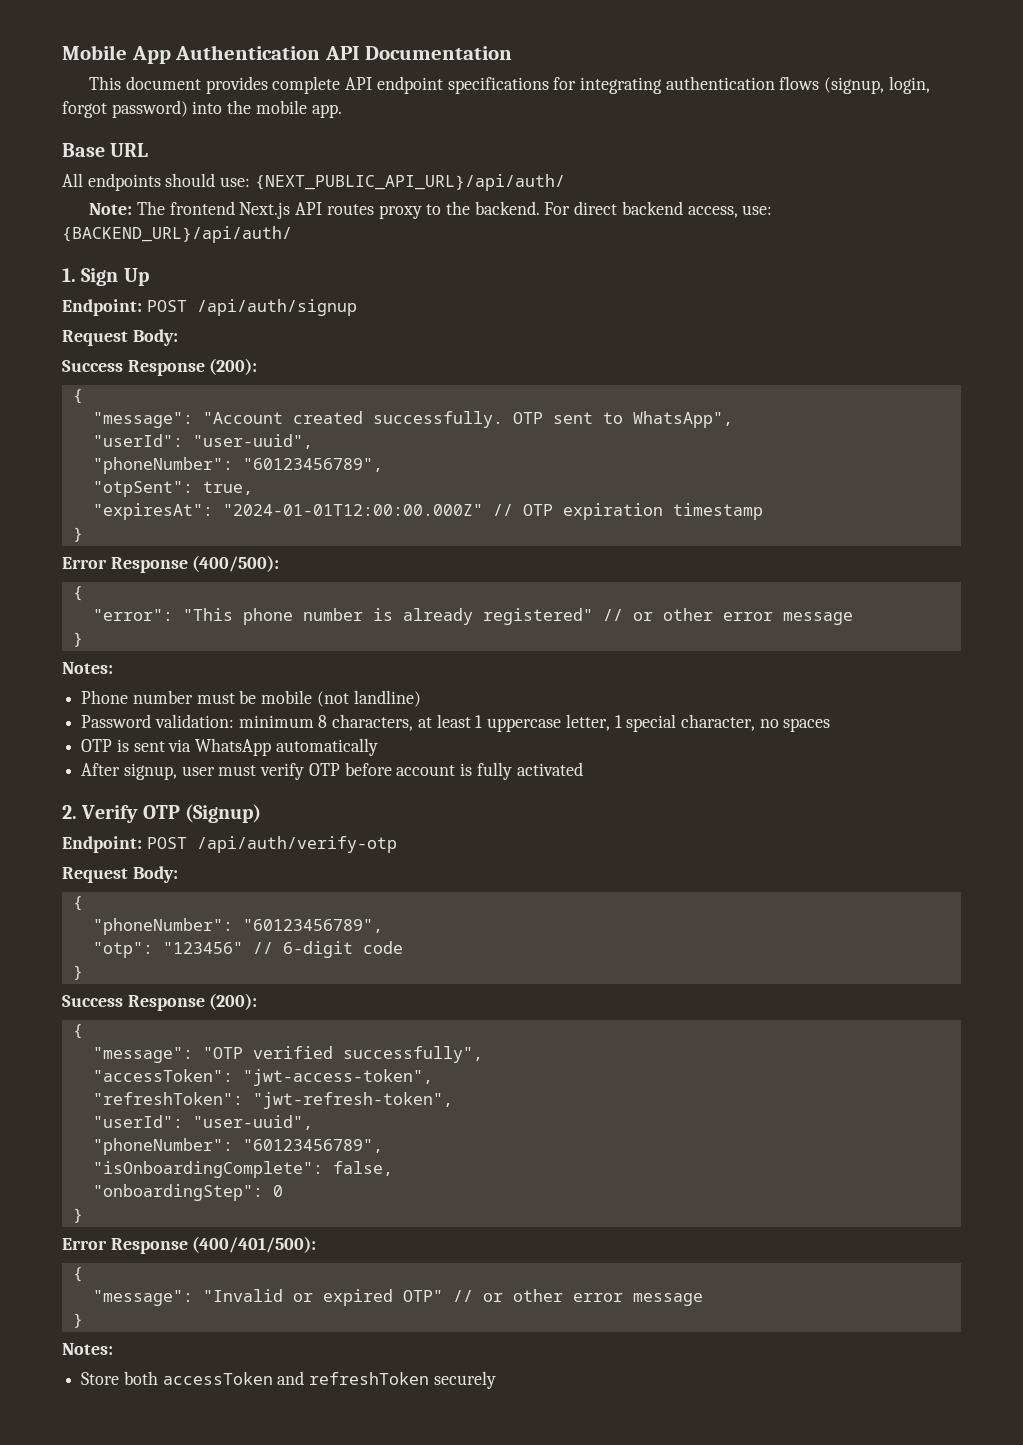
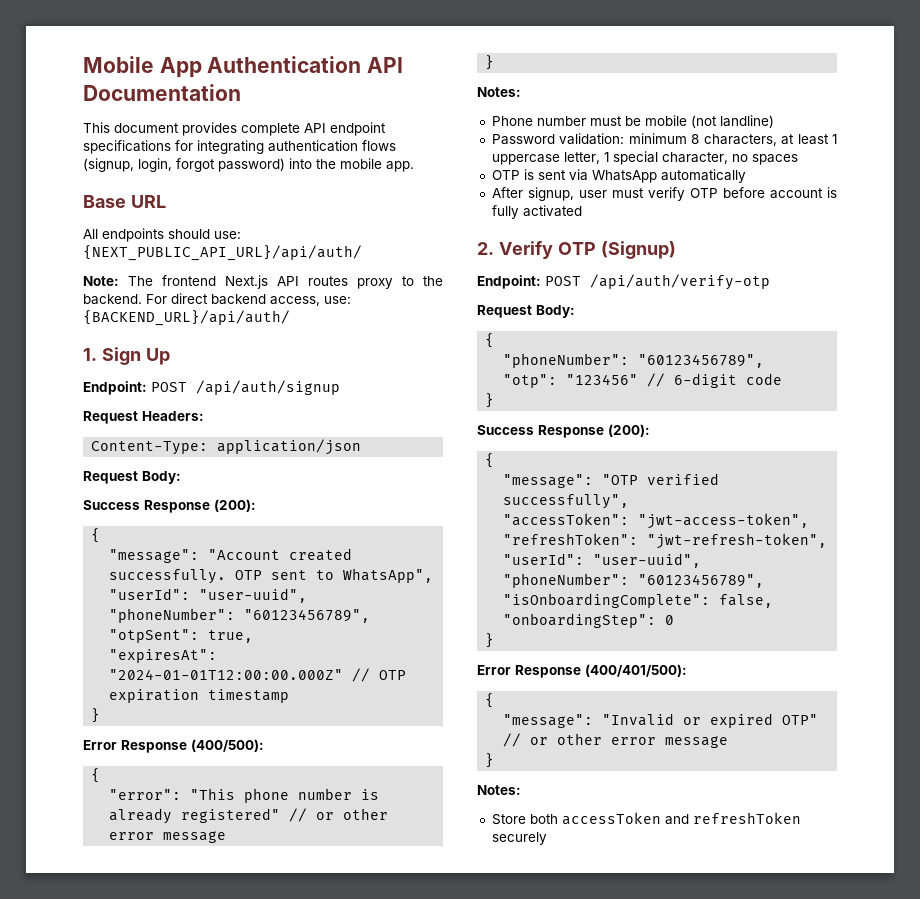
+ Request Headers:
+ Content-Type: application/json

